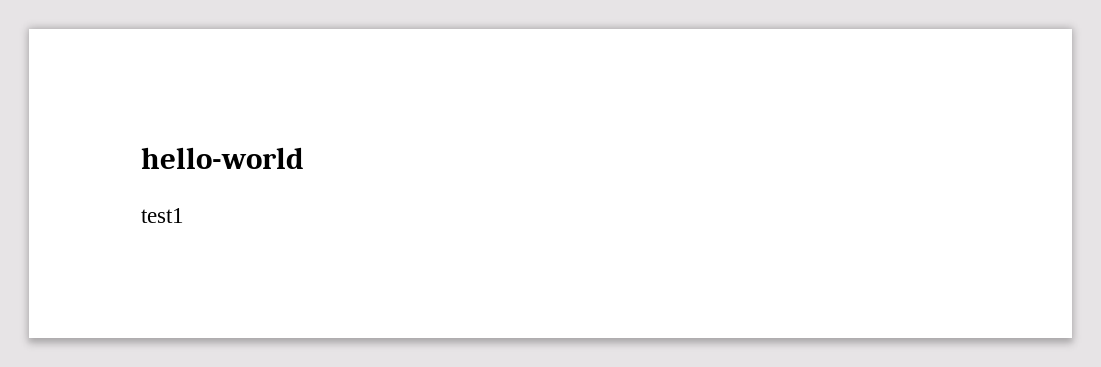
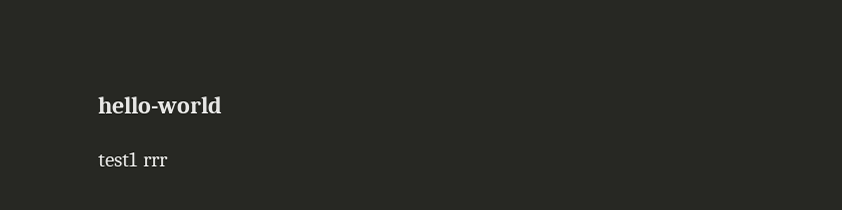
- test1
+ test1 rrr

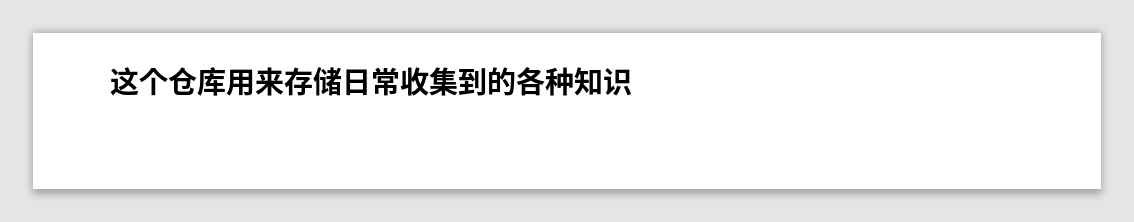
- hello-world
- test1 rrr
+ 这个仓库用来存储日常收集到的各种知识

